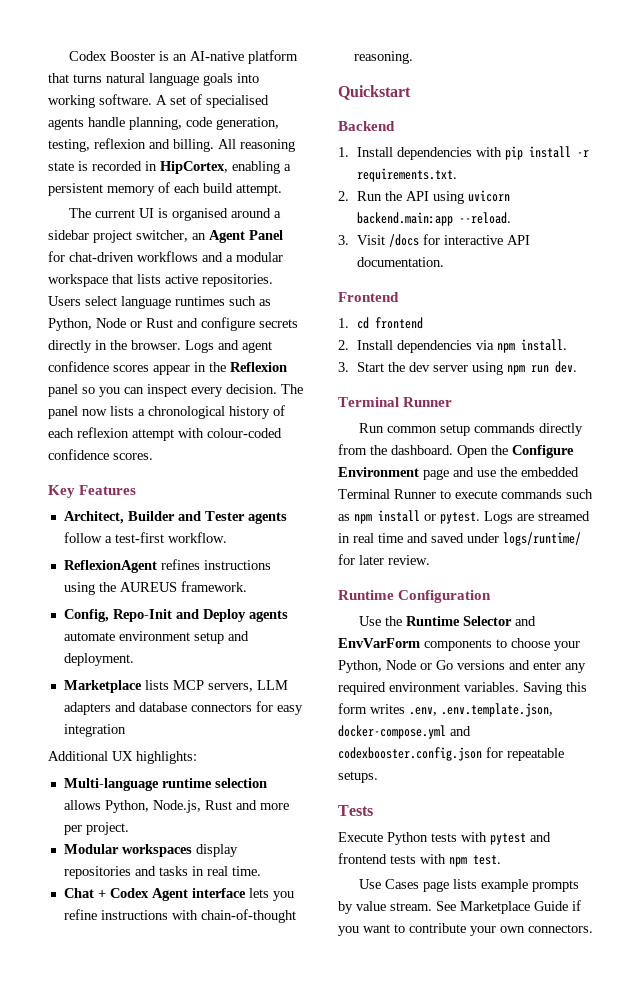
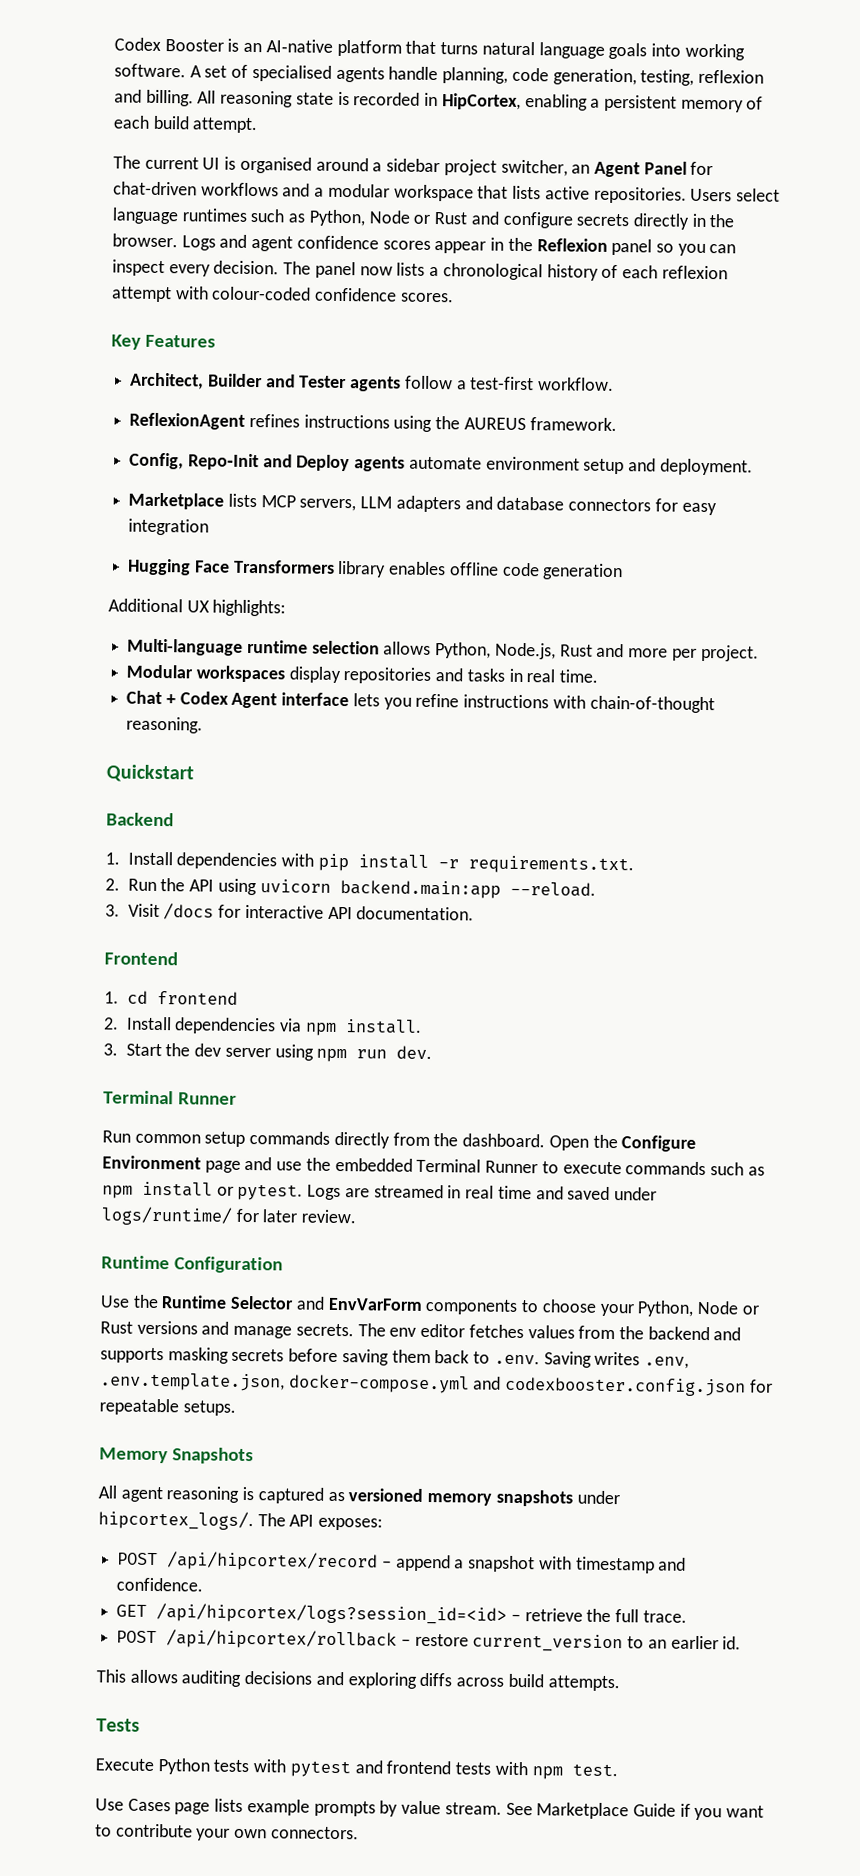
+ Hugging Face Transformers library enables offline code generation
- Use the Runtime Selector and EnvVarForm components to choose your Python, Node or Go versions and enter any required environment variables. Saving this form writes .env, .env.template.json, docker-compose.yml and codexbooster.config.json for repeatable setups.
+ Use the Runtime Selector and EnvVarForm components to choose your Python, Node or Rust versions and manage secrets. The env editor fetches values from the backend and supports masking secrets before saving them back to .env. Saving writes .env, .env.template.json, docker-compose.yml and codexbooster.config.json for repeatable setups.
+ Memory Snapshots
+ All agent reasoning is captured as versioned memory snapshots under hipcortex_logs/. The API exposes:
+ POST /api/hipcortex/record – append a snapshot with timestamp and confidence.
+ GET /api/hipcortex/logs?session_id=<id> – retrieve the full trace.
+ POST /api/hipcortex/rollback – restore current_version to an earlier id.
+ This allows auditing decisions and exploring diffs across build attempts.

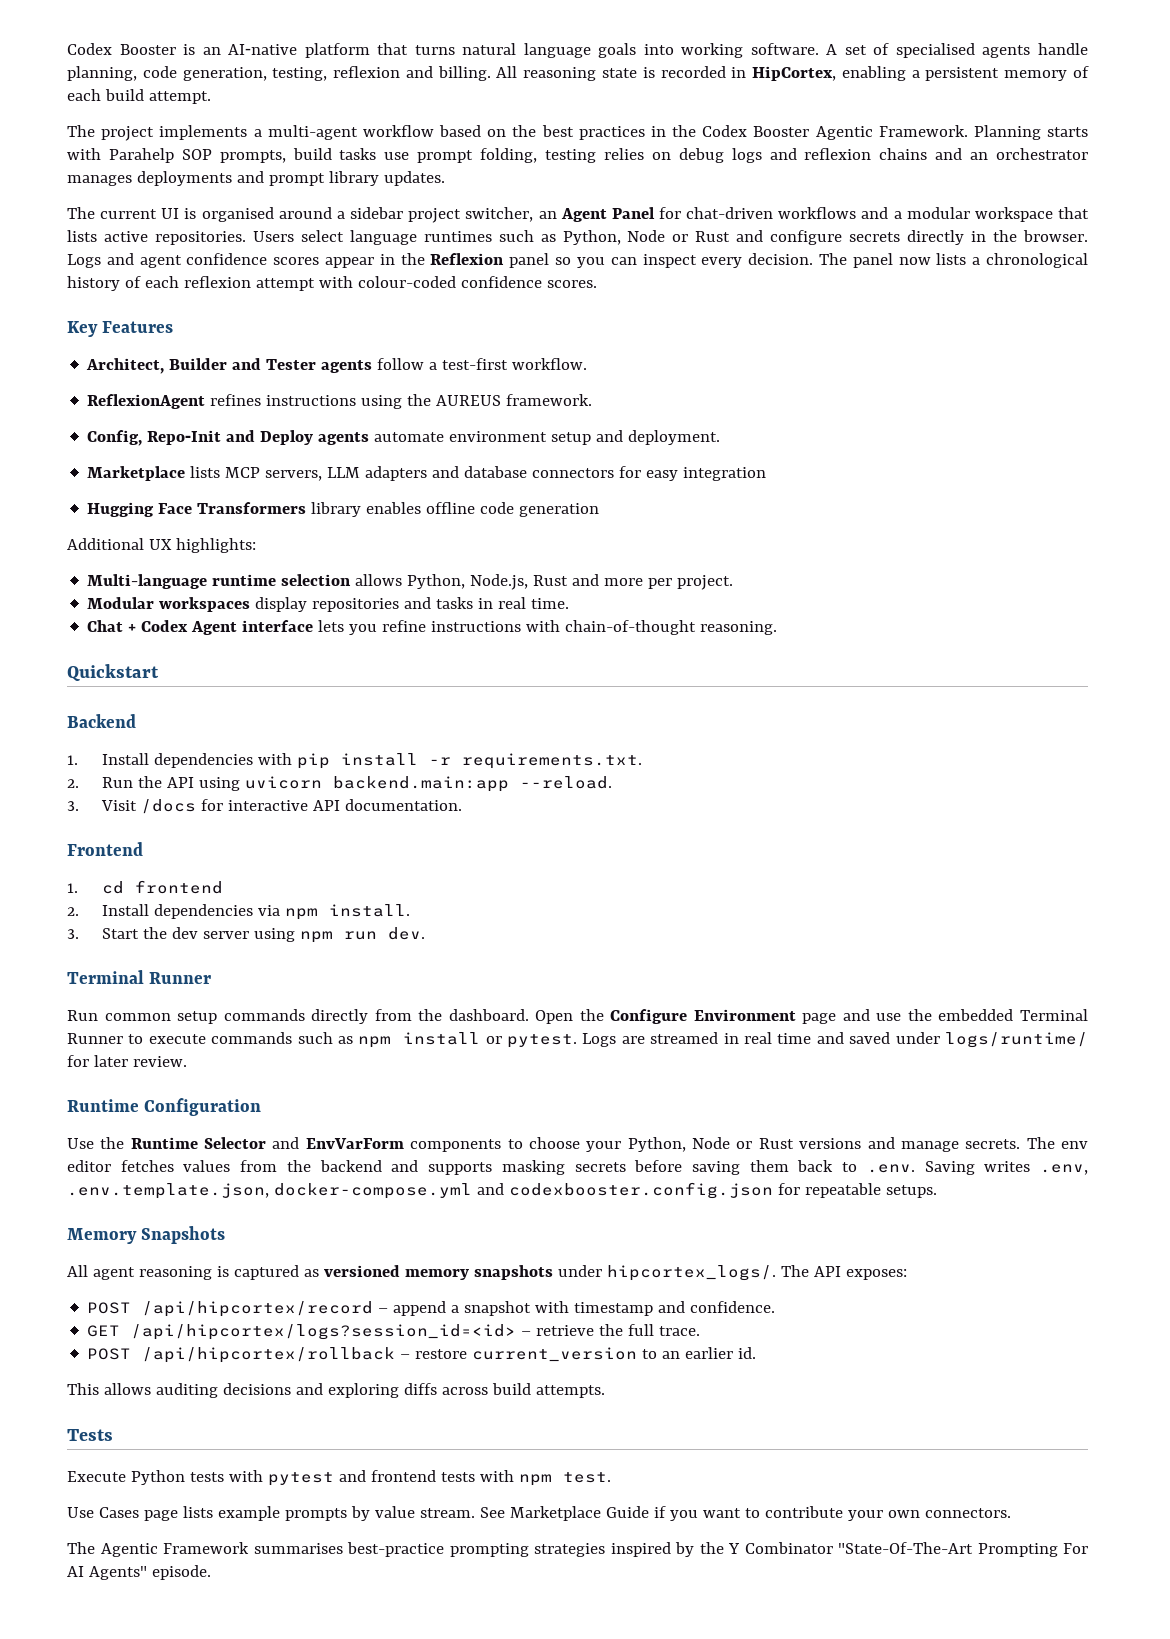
+ The project implements a multi-agent workflow based on the best practices in the Codex Booster Agentic Framework. Planning starts with Parahelp SOP prompts, build tasks use prompt folding, testing relies on debug logs and reflexion chains and an orchestrator manages deployments and prompt library updates.
+ The Agentic Framework summarises best-practice prompting strategies inspired by the Y Combinator "State-Of-The-Art Prompting For AI Agents" episode.

